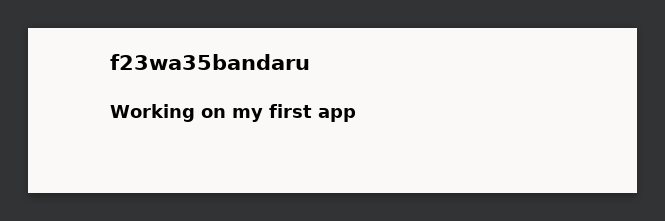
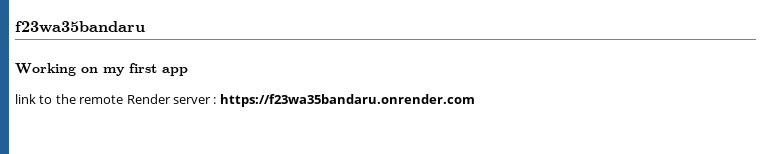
+ link to the remote Render server : https://f23wa35bandaru.onrender.com

